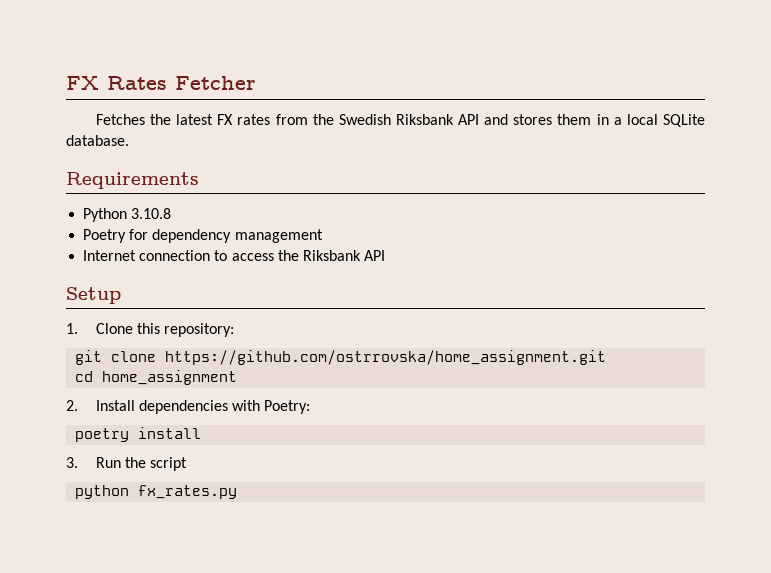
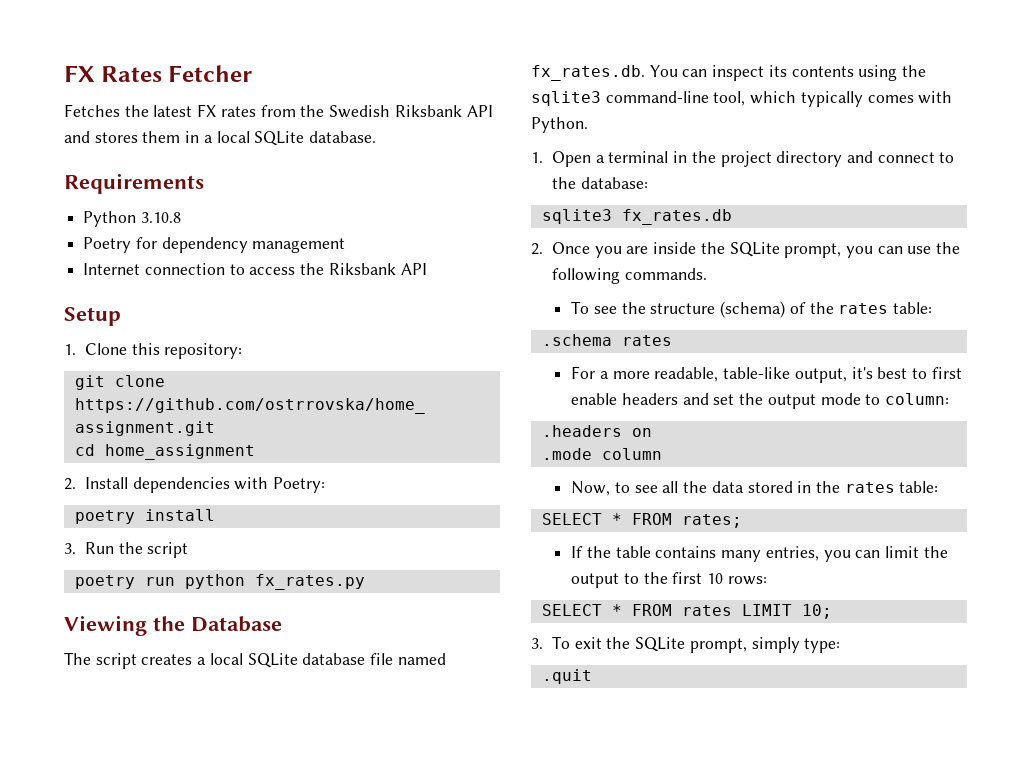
- python fx_rates.py
+ poetry run python fx_rates.py
+ Viewing the Database
+ The script creates a local SQLite database file named fx_rates.db. You can inspect its contents using the sqlite3 command-line tool, which typically comes with Python.
+ 1. Open a terminal in the project directory and connect to the database:
+ sqlite3 fx_rates.db
+ 2. Once you are inside the SQLite prompt, you can use the following commands.
+ To see the structure (schema) of the rates table:
+ .schema rates
+ For a more readable, table-like output, it's best to first enable headers and set the output mode to column:
+ .headers on
+ .mode column
+ Now, to see all the data stored in the rates table:
+ SELECT * FROM rates;
+ If the table contains many entries, you can limit the output to the first 10 rows:
+ SELECT * FROM rates LIMIT 10;
+ 3. To exit the SQLite prompt, simply type:
+ .quit

